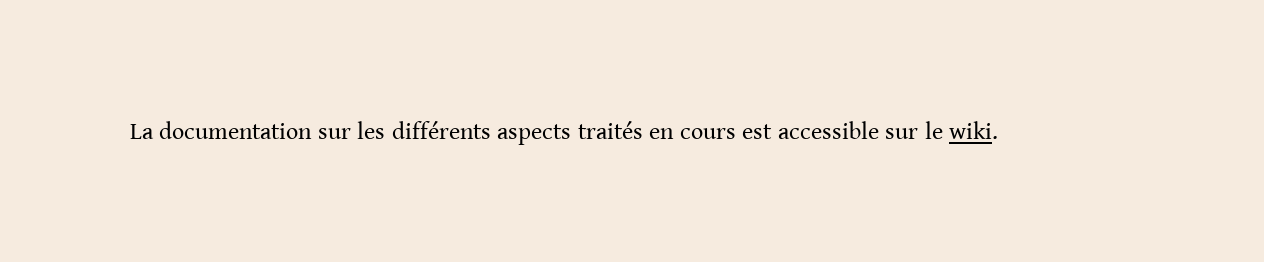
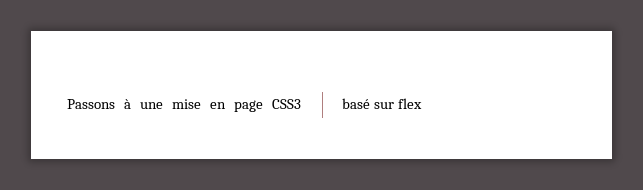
- La documentation sur les différents aspects traités en cours est accessible sur le wiki.
+ Passons à une mise en page CSS3 basé sur flex

